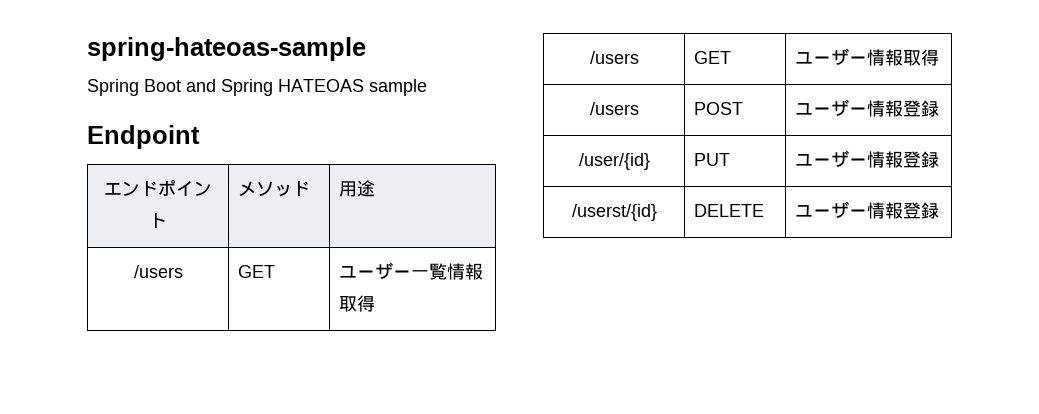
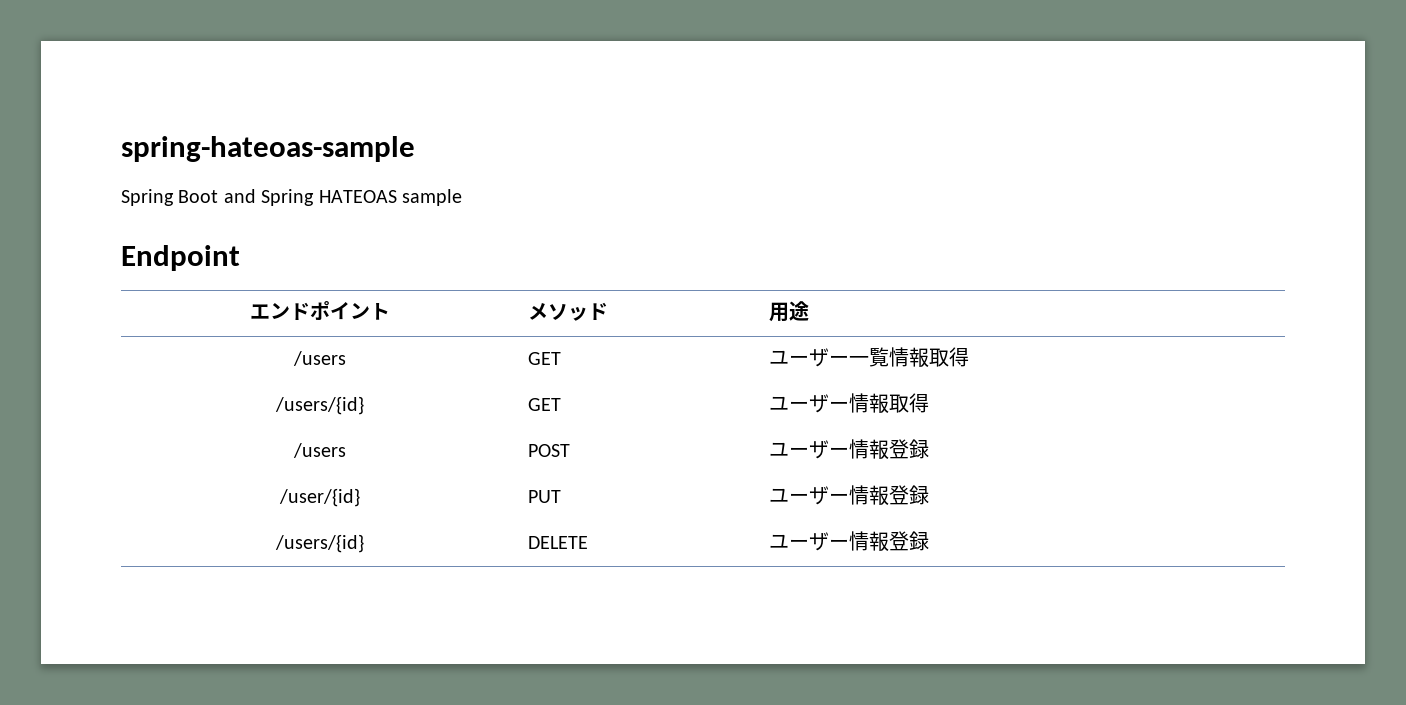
- /users | GET | ユーザー情報取得
+ /users/{id} | GET | ユーザー情報取得
- /userst/{id} | DELETE | ユーザー情報登録
+ /users/{id} | DELETE | ユーザー情報登録

